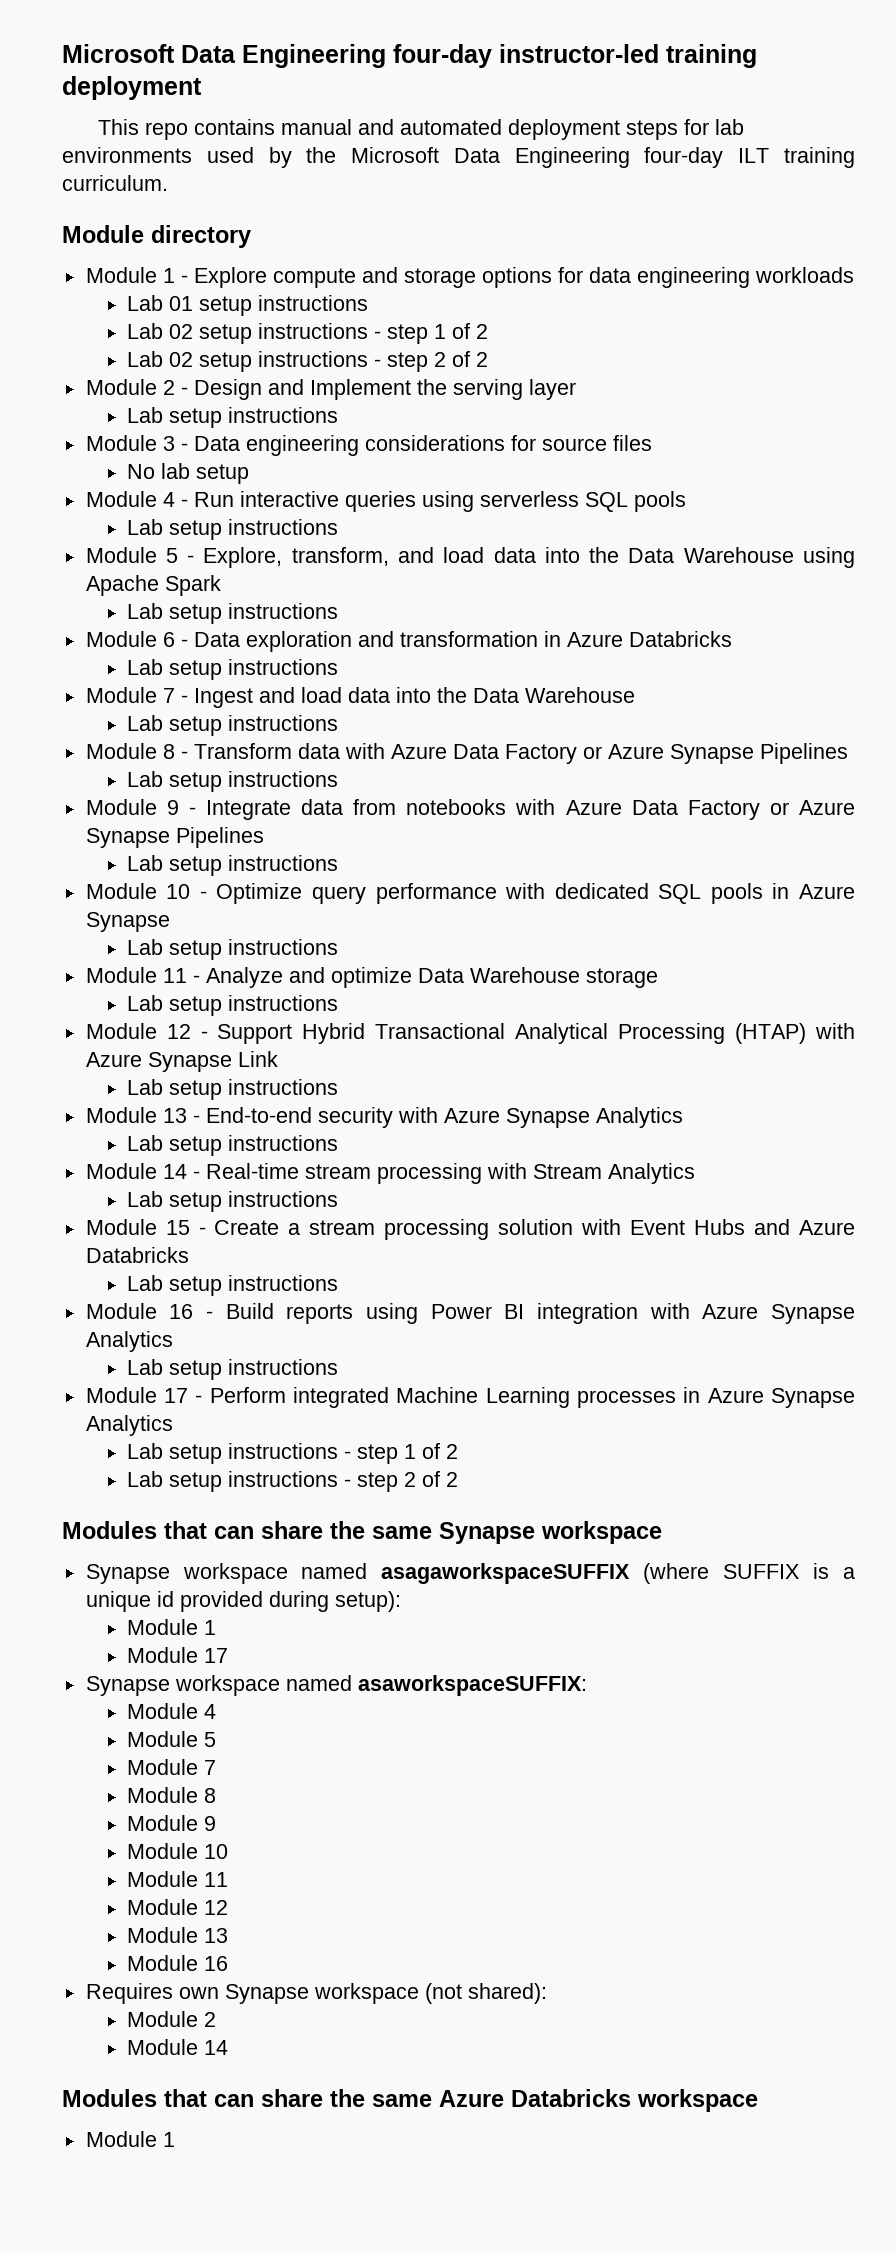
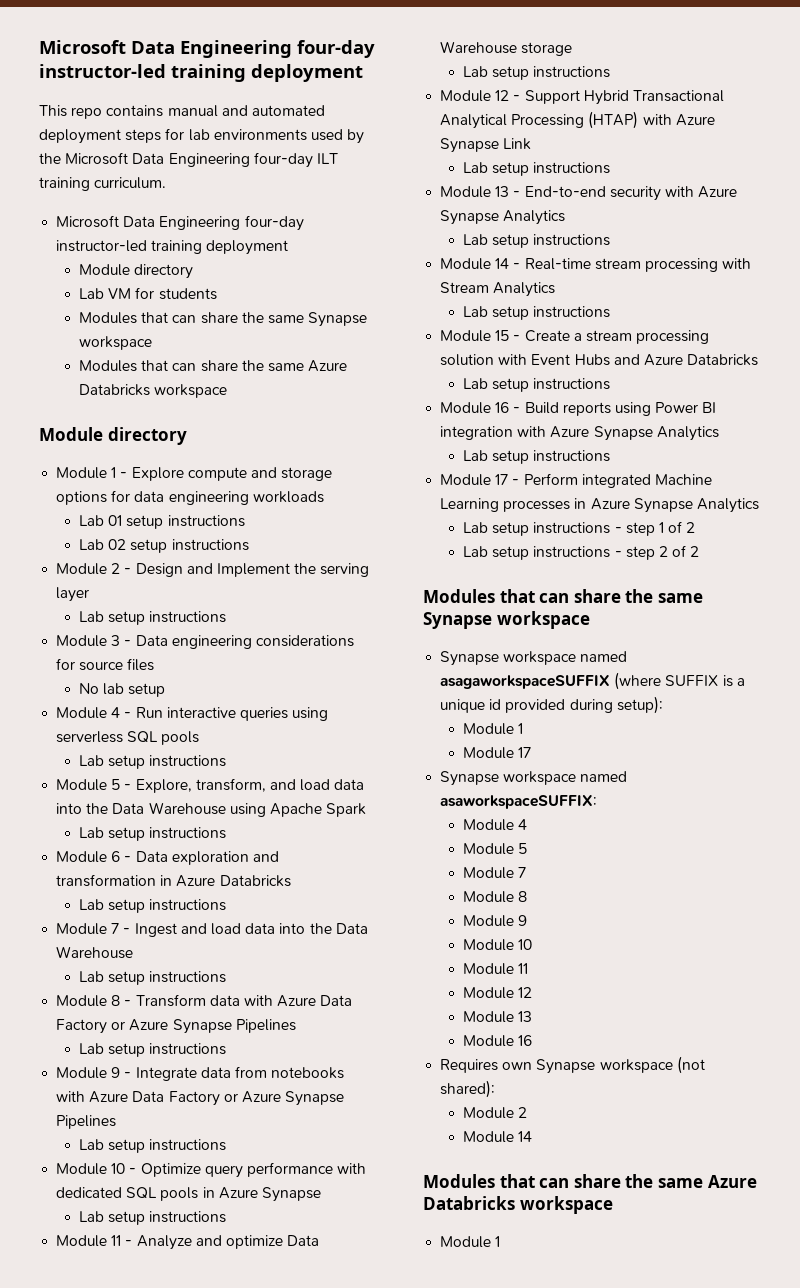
  This repo contains manual and automated deployment steps for lab environments used by the Microsoft Data Engineering four-day ILT training curriculum.
+ Microsoft Data Engineering four-day instructor-led training deployment
+ Module directory
+ Lab VM for students
+ Modules that can share the same Synapse workspace
+ Modules that can share the same Azure Databricks workspace
- Lab 02 setup instructions - step 1 of 2
- Lab 02 setup instructions - step 2 of 2
+ Lab 02 setup instructions

